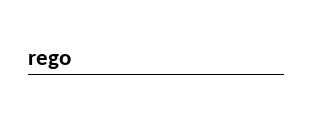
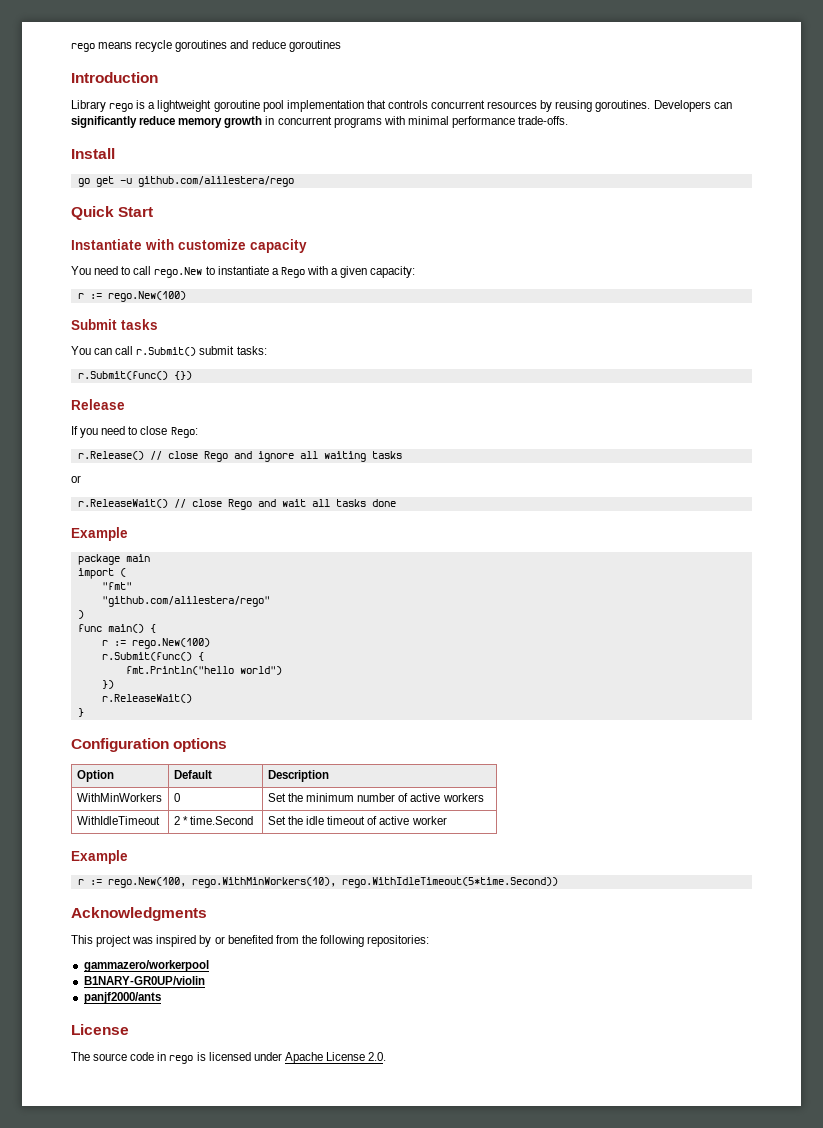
- rego
+ rego means recycle goroutines and reduce goroutines
+ Introduction
+ Library rego is a lightweight goroutine pool implementation that controls concurrent resources by reusing goroutines. Developers can significantly reduce memory growth in concurrent programs with minimal performance trade-offs.
+ Install
+ go get -u github.com/alilestera/rego
+ Quick Start
+ Instantiate with customize capacity
+ You need to call rego.New to instantiate a Rego with a given capacity:
+ r := rego.New(100)
+ Submit tasks
+ You can call r.Submit() submit tasks:
+ r.Submit(func() {})
+ Release
+ If you need to close Rego:
+ r.Release() // close Rego and ignore all waiting tasks
+ or
+ r.ReleaseWait() // close Rego and wait all tasks done
+ Example
+ package main
+ import (
+ "fmt"
+ "github.com/alilestera/rego"
+ )
+ func main() {
+ r := rego.New(100)
+ r.Submit(func() {
+ fmt.Println("hello world")
+ })
+ r.ReleaseWait()
+ }
+ Configuration options
+ Option | Default | Description
+ WithMinWorkers | 0 | Set the minimum number of active workers
+ WithIdleTimeout | 2 * time.Second | Set the idle timeout of active worker
+ Example
+ r := rego.New(100, rego.WithMinWorkers(10), rego.WithIdleTimeout(5*time.Second))
+ Acknowledgments
+ This project was inspired by or benefited from the following repositories:
+ gammazero/workerpool
+ B1NARY-GR0UP/violin
+ panjf2000/ants
+ License
+ The source code in rego is licensed under Apache License 2.0.

